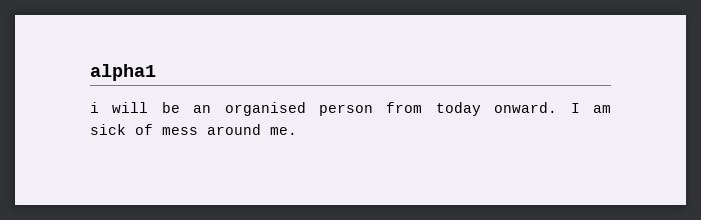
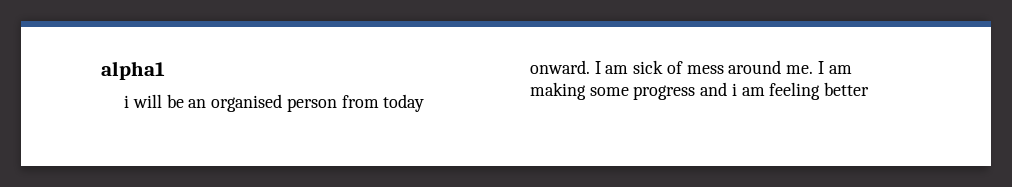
+ I am making some progress and i am feeling better

